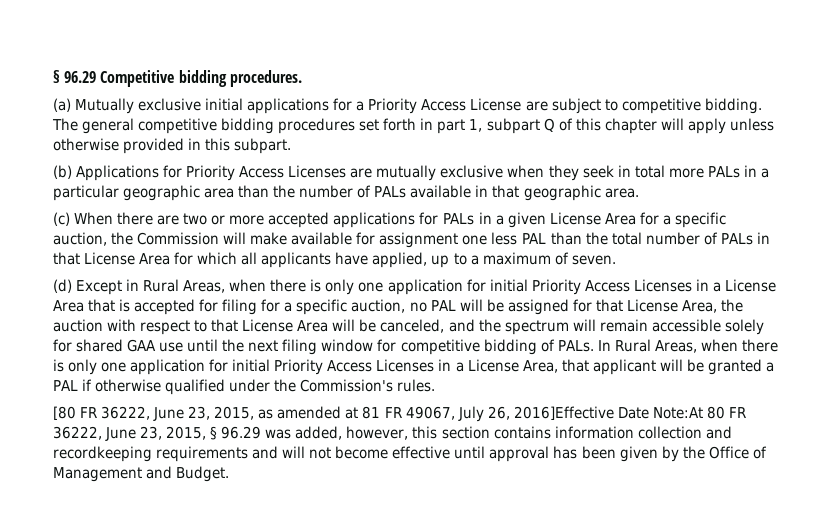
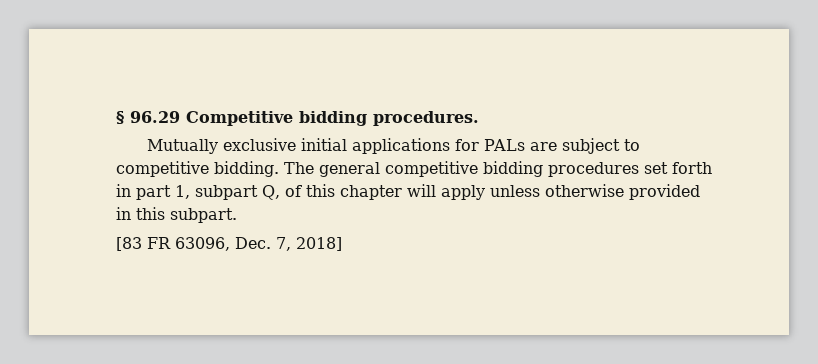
- (a) Mutually exclusive initial applications for a Priority Access License are subject to competitive bidding.
+ Mutually exclusive initial applications for PALs are subject to competitive bidding.
- The general competitive bidding procedures set forth in part 1, subpart Q of this chapter will apply unless otherwise provided in this subpart.
+ The general competitive bidding procedures set forth in part 1, subpart Q, of this chapter will apply unless otherwise provided in this subpart.
- (b) Applications for Priority Access Licenses are mutually exclusive when they seek in total more PALs in a particular geographic area than the number of PALs available in that geographic area.
- (c) When there are two or more accepted applications for PALs in a given License Area for a specific auction, the Commission will make available for assignment one less PAL than the total number of PALs in that License Area for which all applicants have applied, up to a maximum of seven.
- (d) Except in Rural Areas, when there is only one application for initial Priority Access Licenses in a License Area that is accepted for filing for a specific auction, no PAL will be assigned for that License Area, the auction with respect to that License Area will be canceled, and the spectrum will remain accessible solely for shared GAA use until the next filing window for competitive bidding of PALs. In Rural Areas, when there is only one application for initial Priority Access Licenses in a License Area, that applicant will be granted a PAL if otherwise qualified under the Commission's rules.
- [80 FR 36222, June 23, 2015, as amended at 81 FR 49067, July 26, 2016]Effective Date Note:At 80 FR 36222, June 23, 2015, § 96.29 was added, however, this section contains information collection and recordkeeping requirements and will not become effective until approval has been given by the Office of Management and Budget.
+ [83 FR 63096, Dec. 7, 2018]

